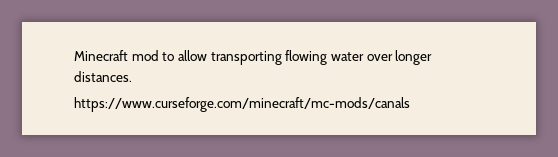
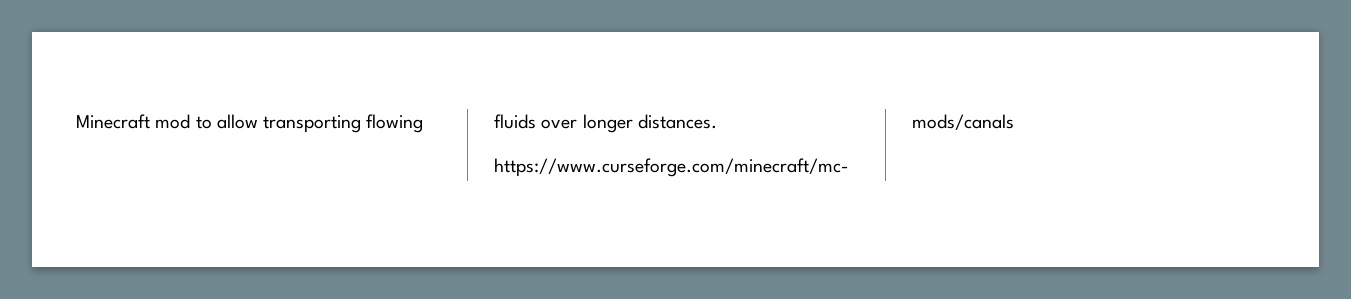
- Minecraft mod to allow transporting flowing water over longer distances.
+ Minecraft mod to allow transporting flowing fluids over longer distances.

